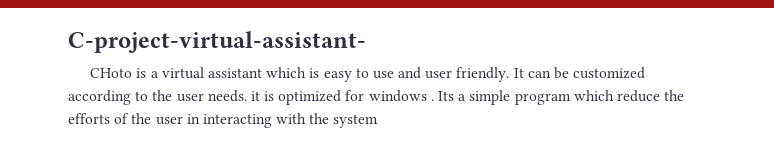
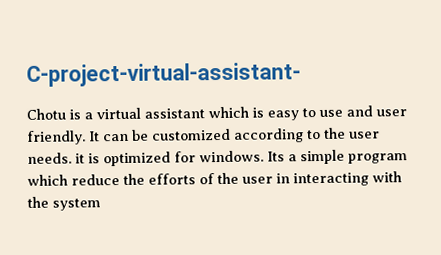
- CHoto is a virtual assistant which is easy to use and user friendly.
+ Chotu is a virtual assistant which is easy to use and user friendly.
- It can be customized according to the user needs. it is optimized for windows .
+ It can be customized according to the user needs. it is optimized for windows.

